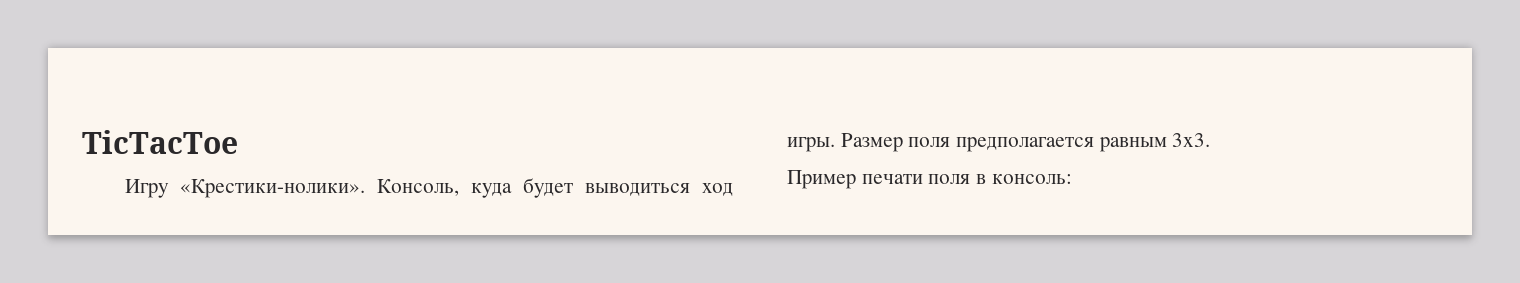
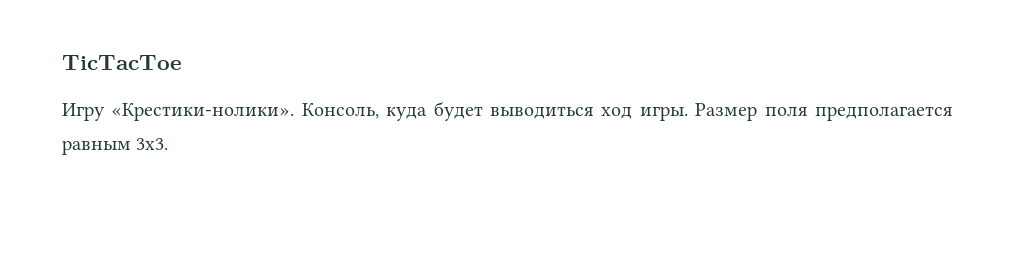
- Пример печати поля в консоль:

